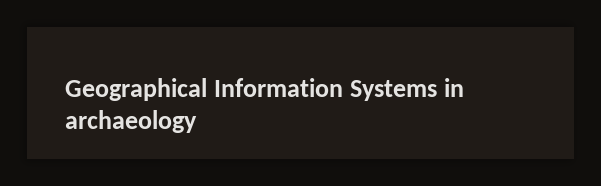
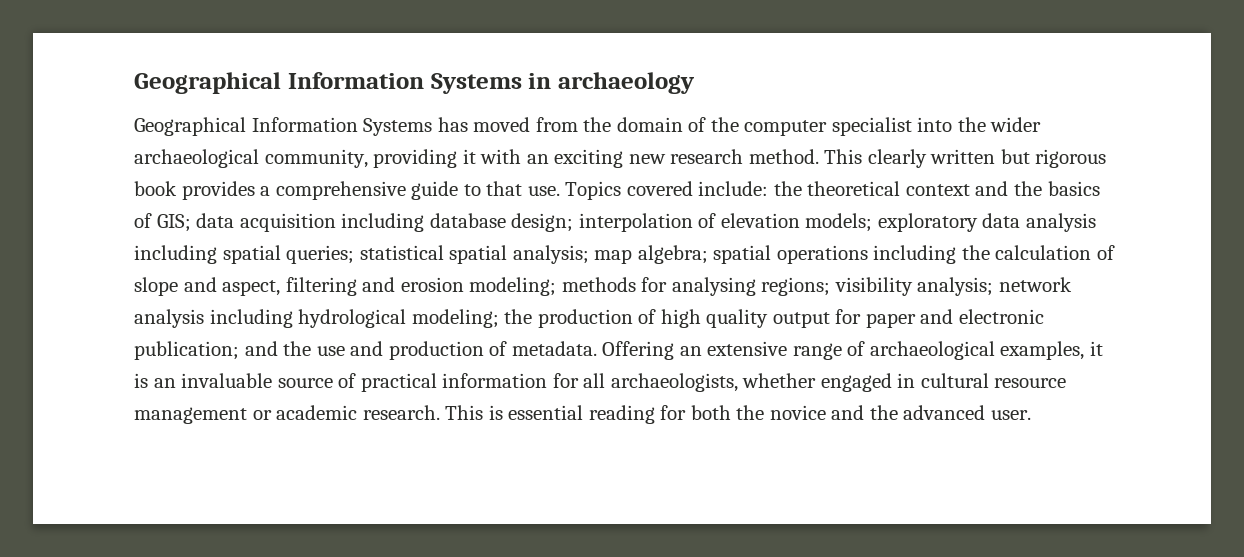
+ Geographical Information Systems has moved from the domain of the computer specialist into the wider archaeological community, providing it with an exciting new research method. This clearly written but rigorous book provides a comprehensive guide to that use. Topics covered include: the theoretical context and the basics of GIS; data acquisition including database design; interpolation of elevation models; exploratory data analysis including spatial queries; statistical spatial analysis; map algebra; spatial operations including the calculation of slope and aspect, filtering and erosion modeling; methods for analysing regions; visibility analysis; network analysis including hydrological modeling; the production of high quality output for paper and electronic publication; and the use and production of metadata. Offering an extensive range of archaeological examples, it is an invaluable source of practical information for all archaeologists, whether engaged in cultural resource management or academic research. This is essential reading for both the novice and the advanced user.

